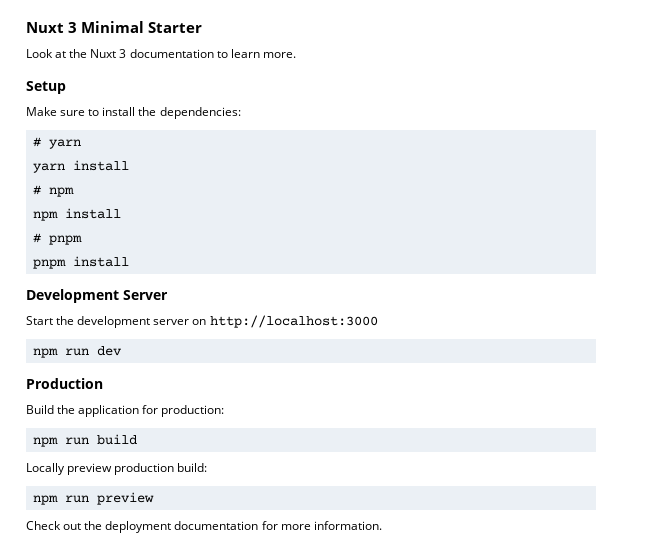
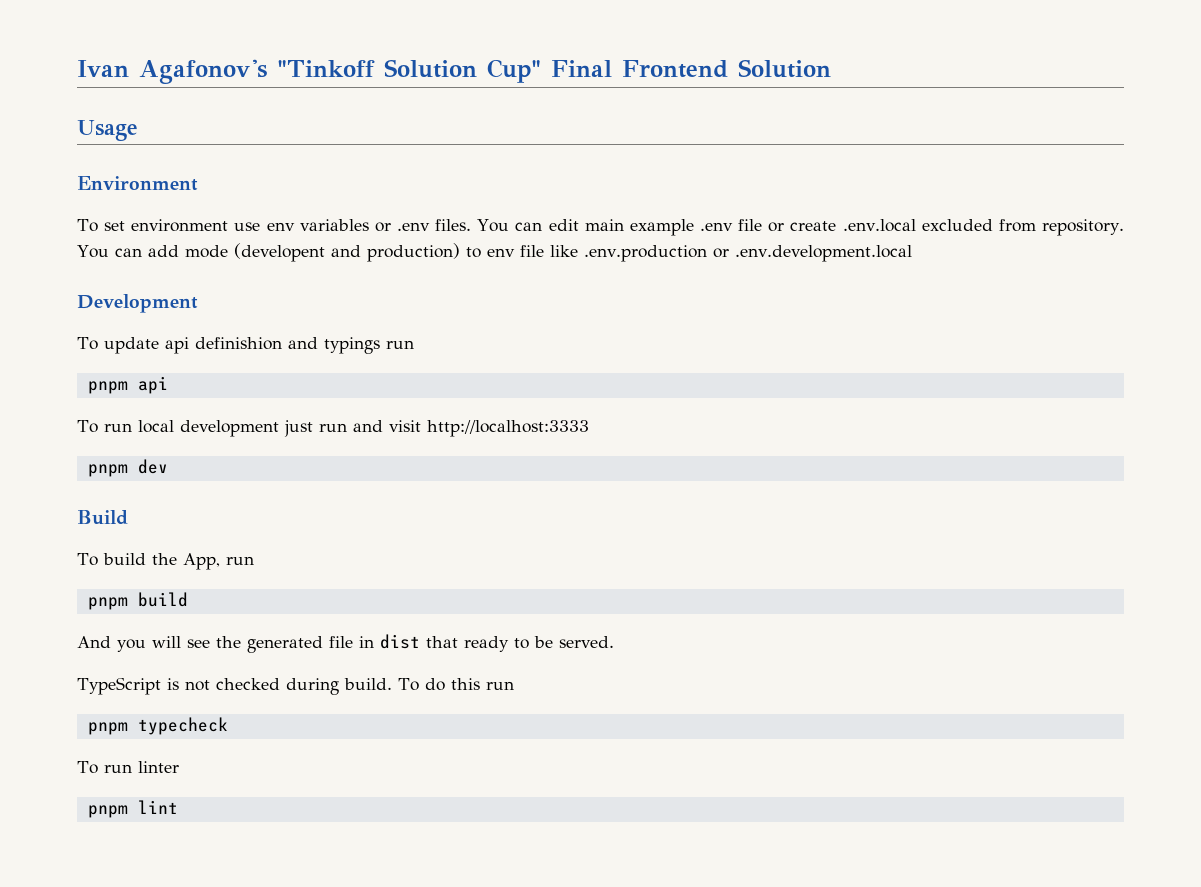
- Nuxt 3 Minimal Starter
- Look at the Nuxt 3 documentation to learn more.
- Setup
- Make sure to install the dependencies:
- # yarn
- yarn install
- # npm
- npm install
- # pnpm
- pnpm install
- Development Server
- Start the development server on http://localhost:3000
- npm run dev
- Production
- Build the application for production:
- npm run build
- Locally preview production build:
- npm run preview
- Check out the deployment documentation for more information.
+ Ivan Agafonov's "Tinkoff Solution Cup" Final Frontend Solution
+ Usage
+ Environment
+ To set environment use env variables or .env files. You can edit main example .env file or create .env.local excluded from repository. You can add mode (developent and production) to env file like .env.production or .env.development.local
+ Development
+ To update api definishion and typings run
+ pnpm api
+ To run local development just run and visit http://localhost:3333
+ pnpm dev
+ Build
+ To build the App, run
+ pnpm build
+ And you will see the generated file in dist that ready to be served.
+ TypeScript is not checked during build. To do this run
+ pnpm typecheck
+ To run linter
+ pnpm lint

